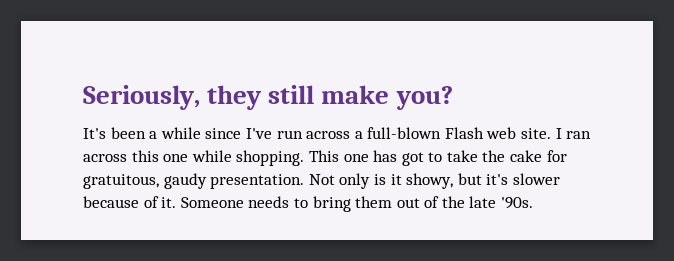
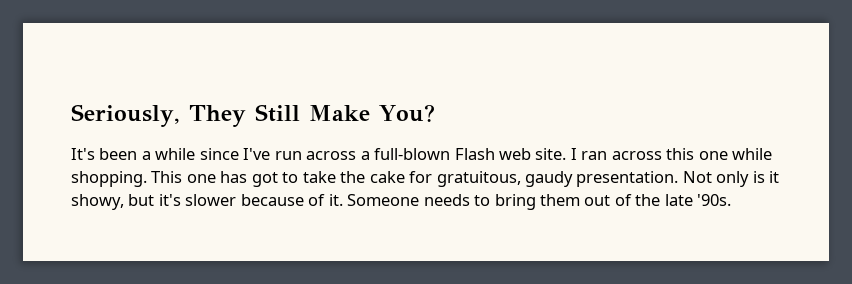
- Seriously, they still make you?
+ Seriously, They Still Make You?

